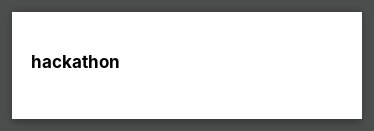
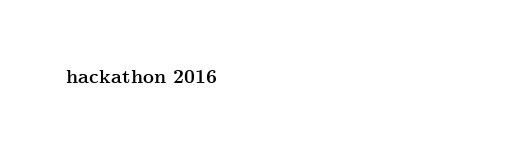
- hackathon
+ hackathon 2016

